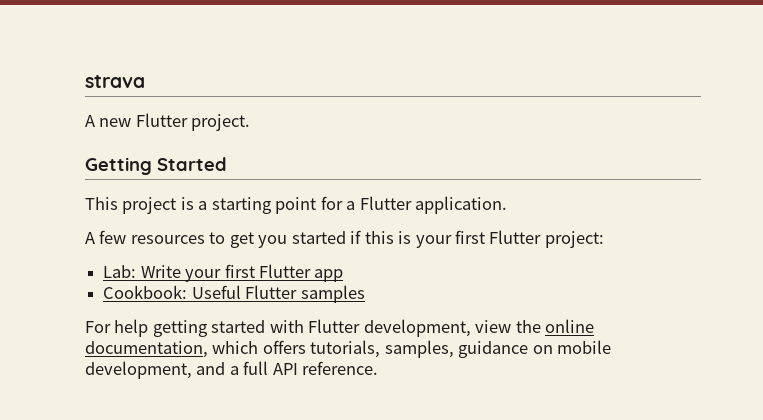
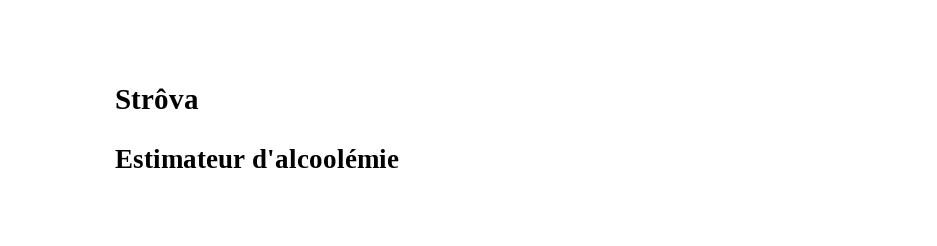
- strava
- A new Flutter project.
- Getting Started
- This project is a starting point for a Flutter application.
- A few resources to get you started if this is your first Flutter project:
- Lab: Write your first Flutter app
- Cookbook: Useful Flutter samples
- For help getting started with Flutter development, view the online documentation, which offers tutorials, samples, guidance on mobile development, and a full API reference.
+ Strôva
+ Estimateur d'alcoolémie

